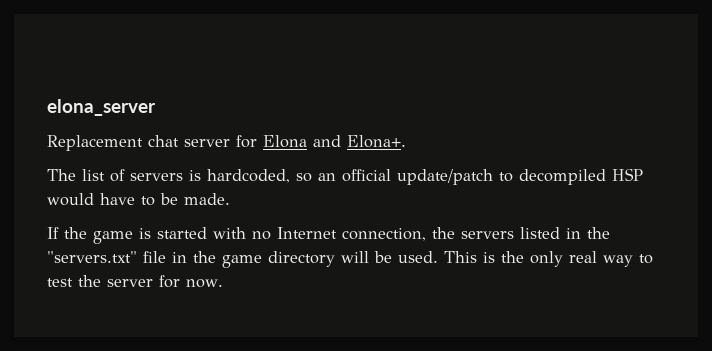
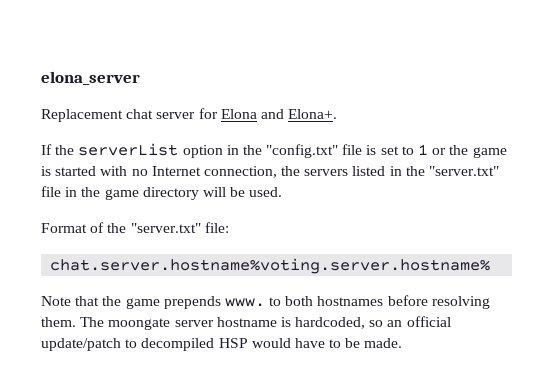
- The list of servers is hardcoded, so an official update/patch to decompiled HSP would have to be made.
+ If the serverList option in the "config.txt" file is set to 1 or the game is started with no Internet connection, the servers listed in the "server.txt" file in the game directory will be used.
+ Format of the "server.txt" file:
+ chat.server.hostname%voting.server.hostname%
+ Note that the game prepends www. to both hostnames before resolving them. The moongate server hostname is hardcoded, so an official update/patch to decompiled HSP would have to be made.
- If the game is started with no Internet connection, the servers listed in the "servers.txt" file in the game directory will be used. This is the only real way to test the server for now.

